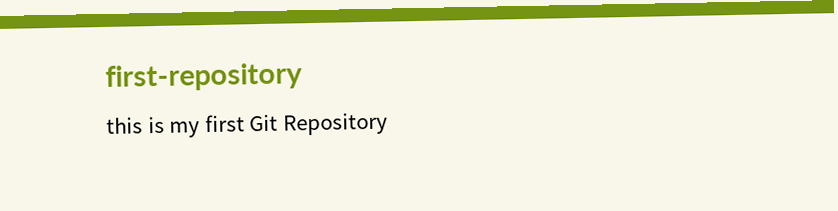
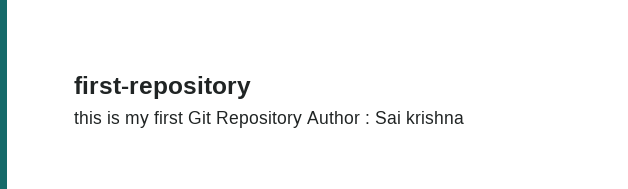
- this is my first Git Repository
+ this is my first Git Repository Author : Sai krishna

